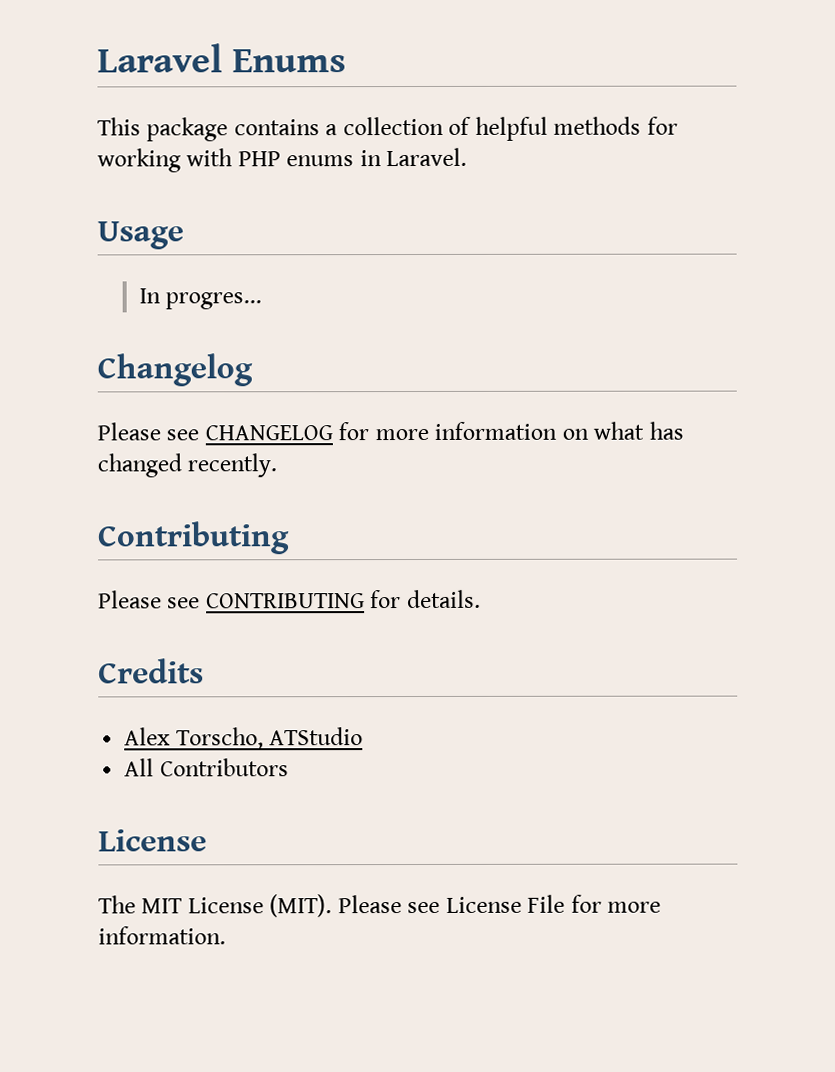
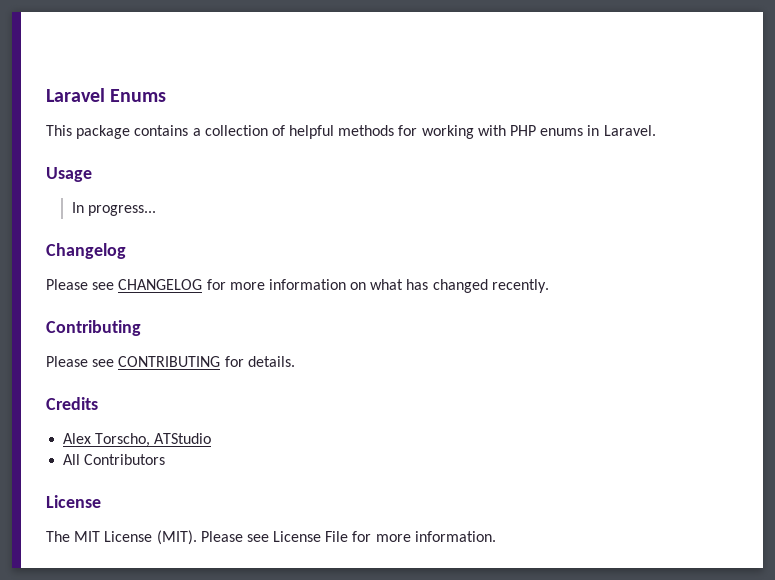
- In progres...
+ In progress...

